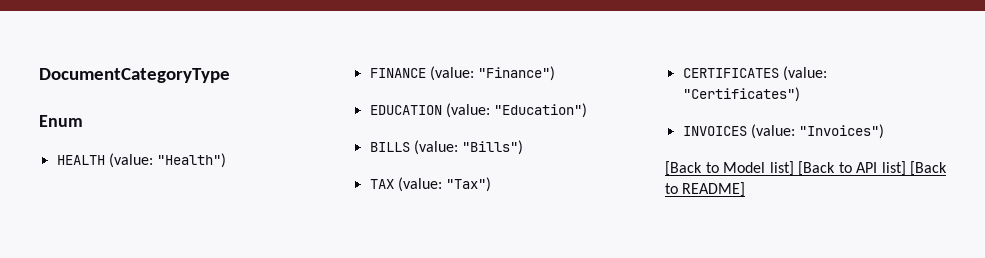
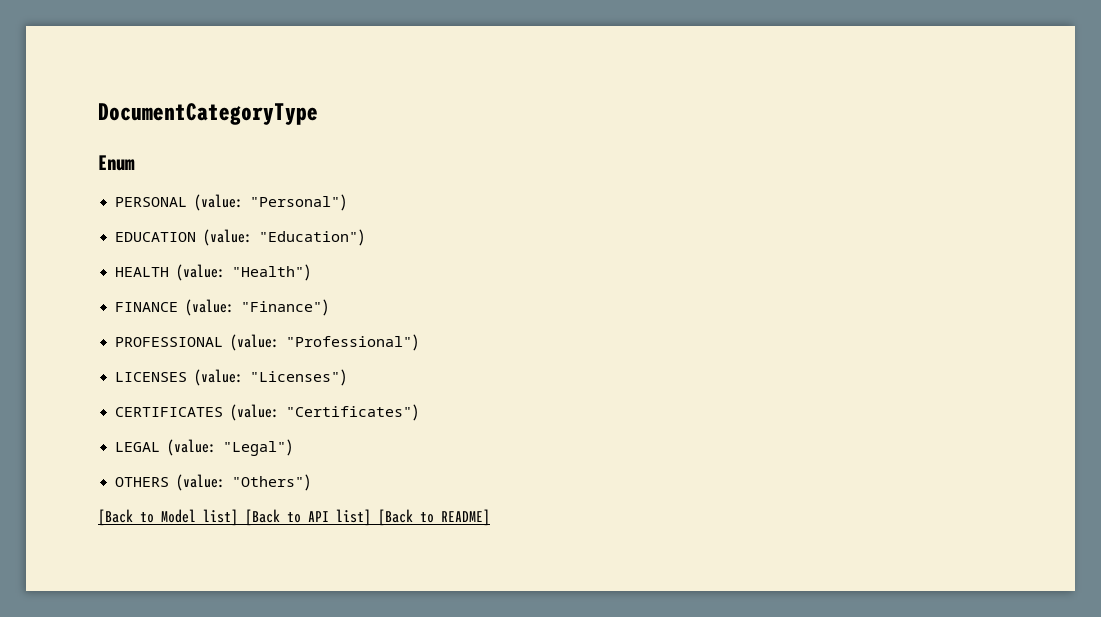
+ PERSONAL (value: "Personal")
+ EDUCATION (value: "Education")
- EDUCATION (value: "Education")
- BILLS (value: "Bills")
- TAX (value: "Tax")
+ PROFESSIONAL (value: "Professional")
+ LICENSES (value: "Licenses")
  CERTIFICATES (value: "Certificates")
- INVOICES (value: "Invoices")
+ LEGAL (value: "Legal")
+ OTHERS (value: "Others")

